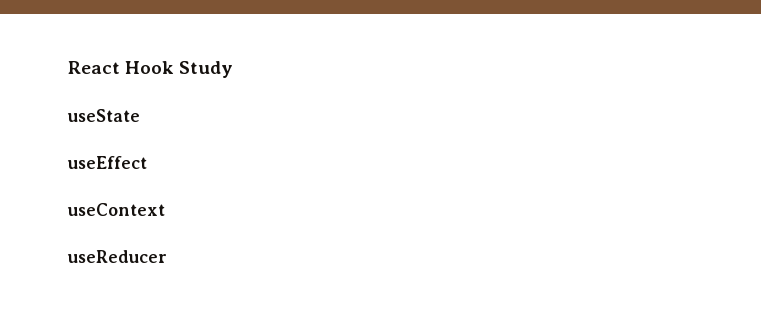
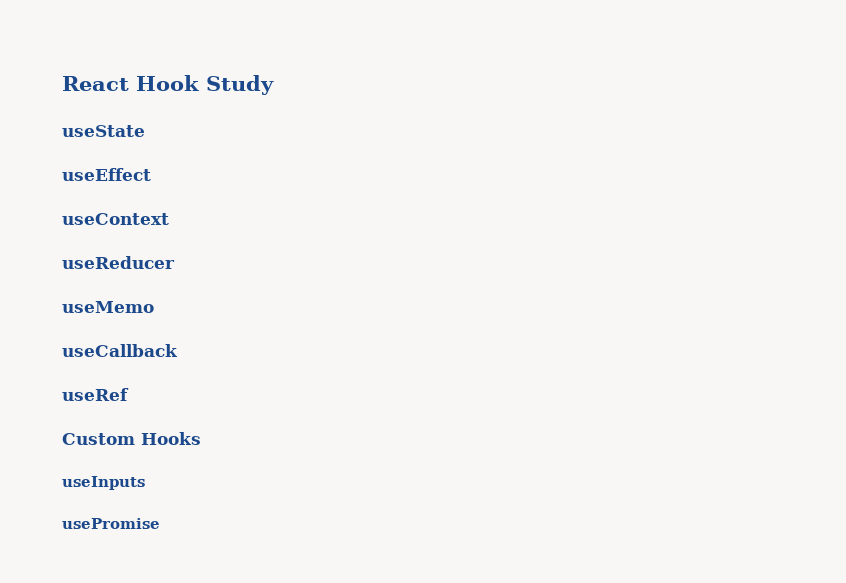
+ useMemo
+ useCallback
+ useRef
+ Custom Hooks
+ useInputs
+ usePromise

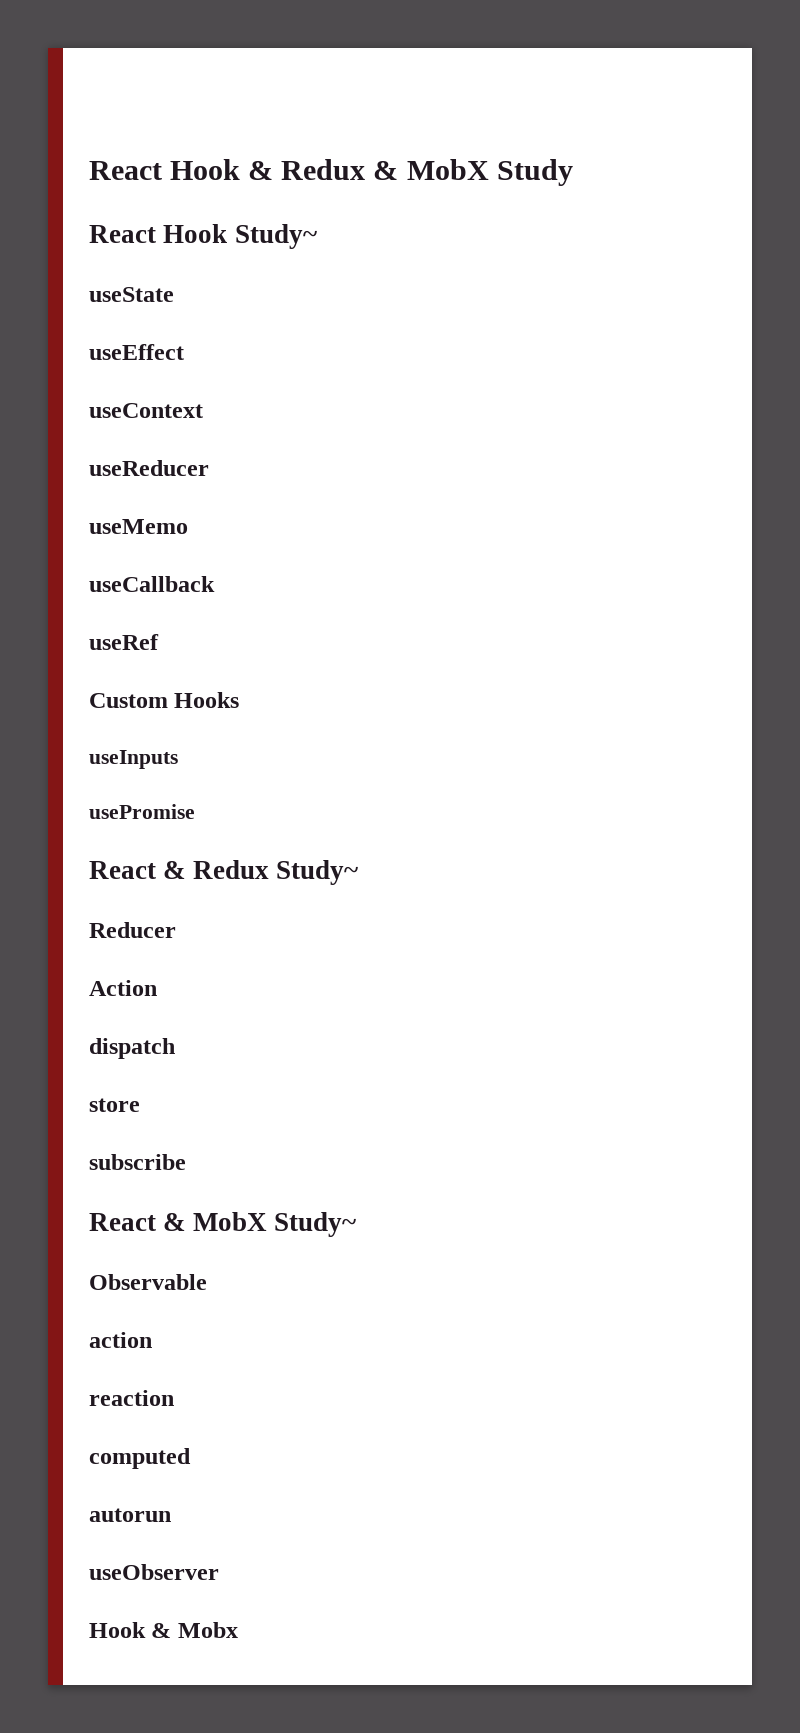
- React Hook Study
+ React Hook & Redux & MobX Study
+ React Hook Study~
+ React & Redux Study~
+ Reducer
+ Action
+ dispatch
+ store
+ subscribe
+ React & MobX Study~
+ Observable
+ action
+ reaction
+ computed
+ autorun
+ useObserver
+ Hook & Mobx

